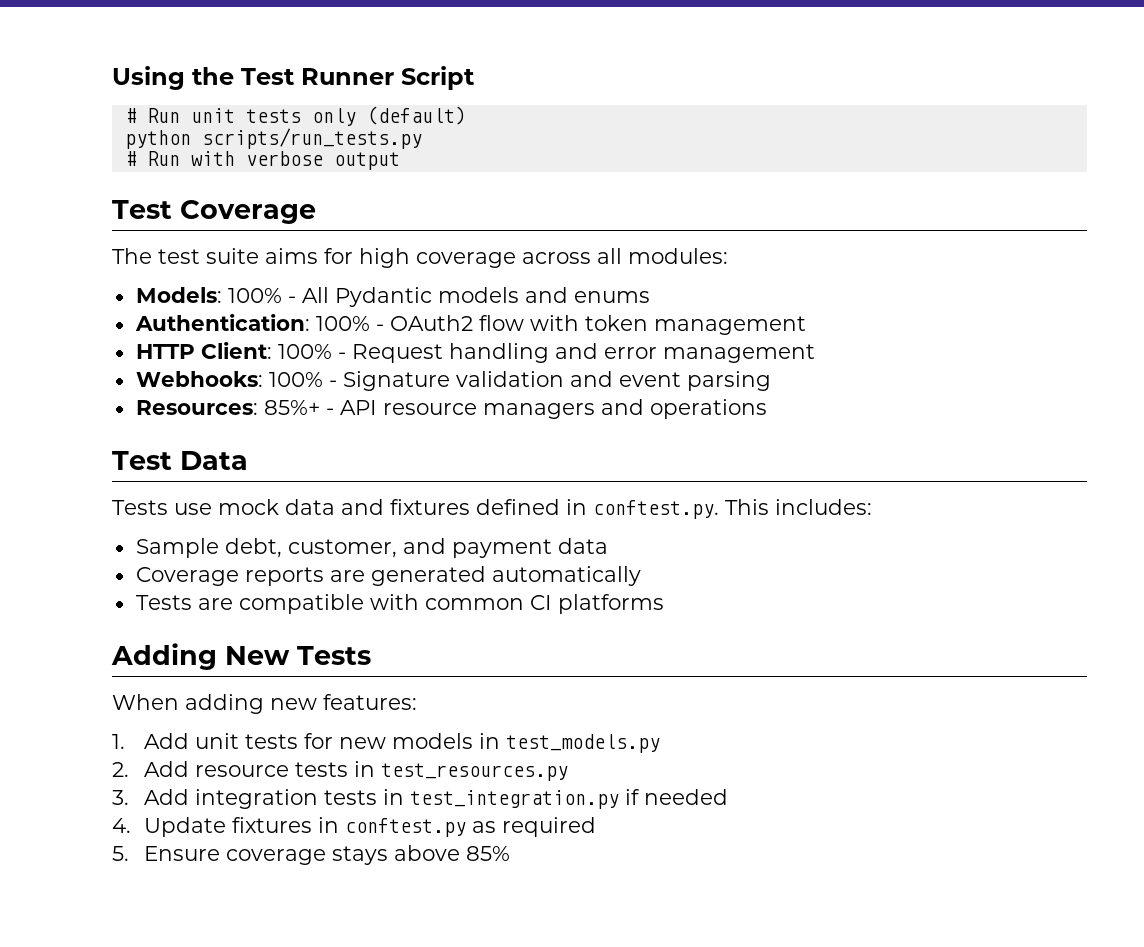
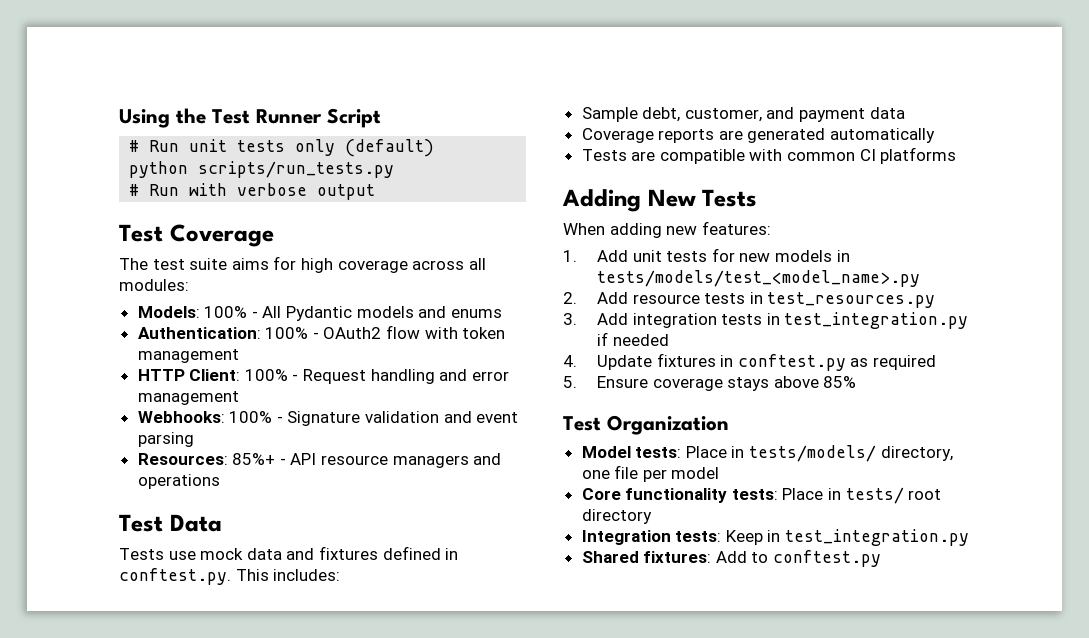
- 1. Add unit tests for new models in test_models.py
+ 1. Add unit tests for new models in tests/models/test_<model_name>.py
+ Test Organization
+ Model tests: Place in tests/models/ directory, one file per model
+ Core functionality tests: Place in tests/ root directory
+ Integration tests: Keep in test_integration.py
+ Shared fixtures: Add to conftest.py

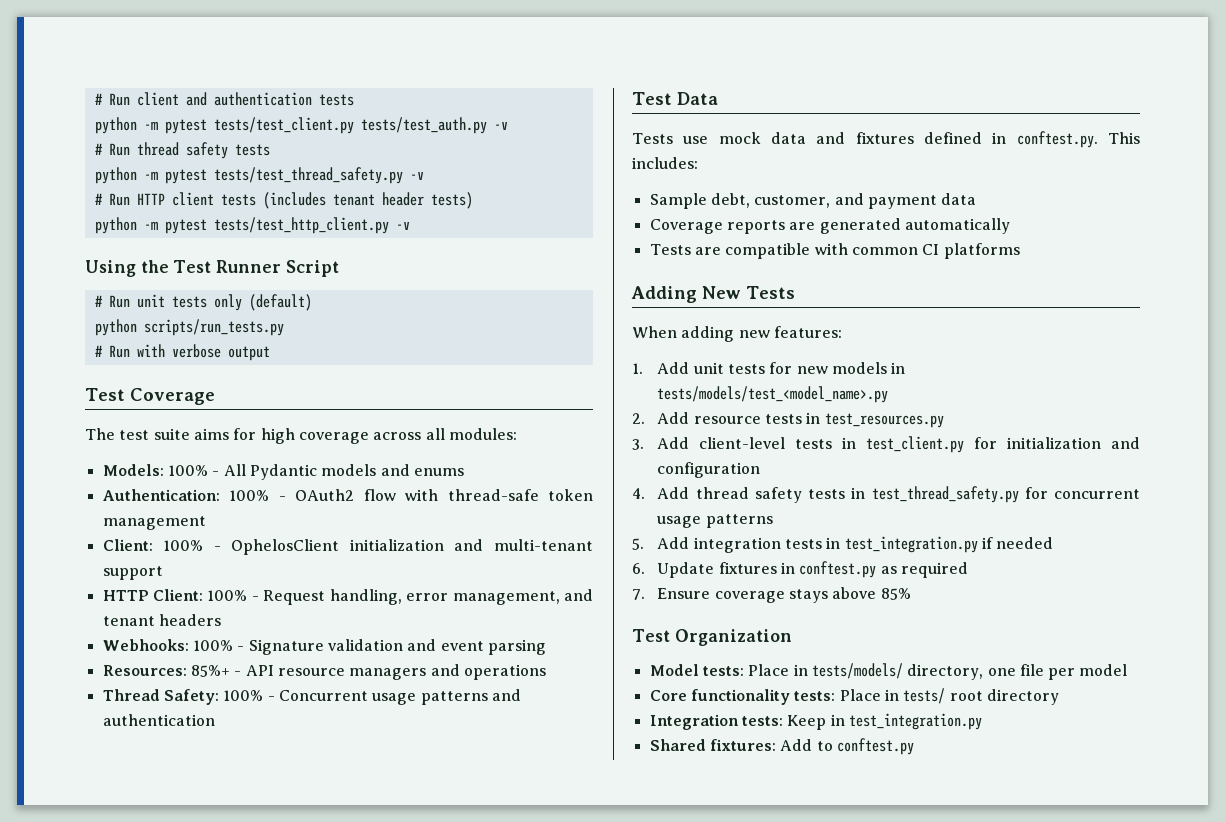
+ # Run client and authentication tests
+ python -m pytest tests/test_client.py tests/test_auth.py -v
+ # Run thread safety tests
+ python -m pytest tests/test_thread_safety.py -v
+ # Run HTTP client tests (includes tenant header tests)
+ python -m pytest tests/test_http_client.py -v
- Authentication: 100% - OAuth2 flow with token management
+ Authentication: 100% - OAuth2 flow with thread-safe token management
+ Client: 100% - OphelosClient initialization and multi-tenant support
- HTTP Client: 100% - Request handling and error management
+ HTTP Client: 100% - Request handling, error management, and tenant headers
+ Thread Safety: 100% - Concurrent usage patterns and authentication
- 3. Add integration tests in test_integration.py if needed
+ 3. Add client-level tests in test_client.py for initialization and configuration
+ 4. Add thread safety tests in test_thread_safety.py for concurrent usage patterns
+ 5. Add integration tests in test_integration.py if needed
- 4. Update fixtures in conftest.py as required
+ 6. Update fixtures in conftest.py as required
- 5. Ensure coverage stays above 85%
+ 7. Ensure coverage stays above 85%

